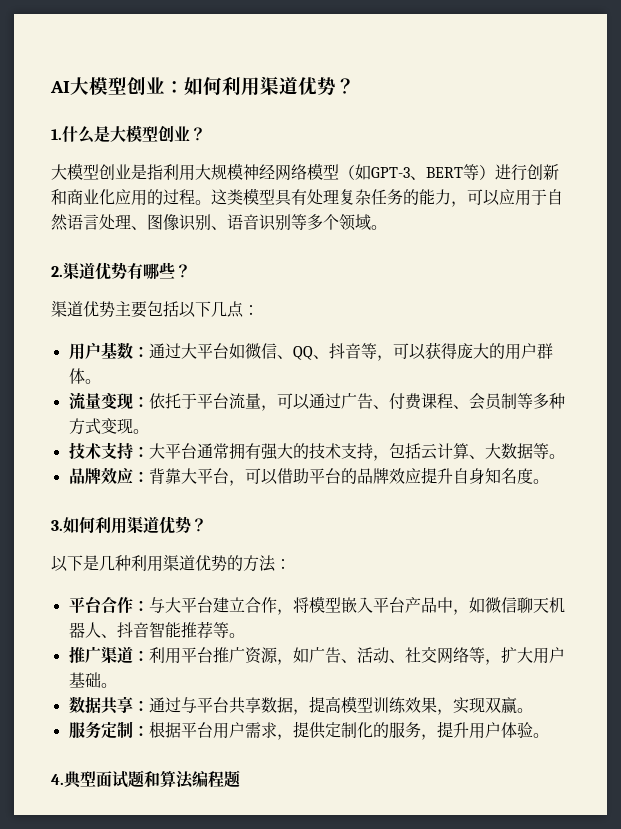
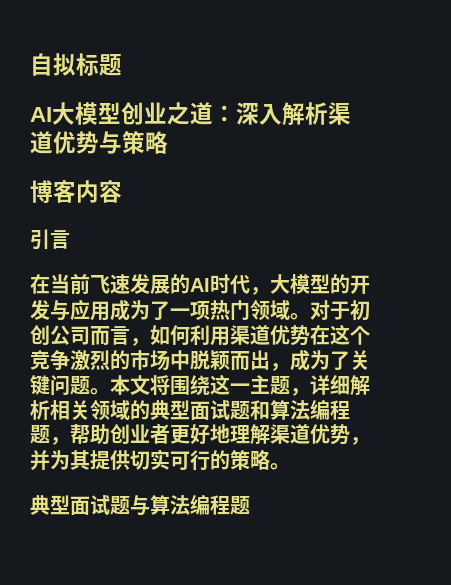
+ 自拟标题
- AI大模型创业：如何利用渠道优势？
- 1.什么是大模型创业？
- 大模型创业是指利用大规模神经网络模型（如GPT-3、BERT等）进行创新和商业化应用的过程。这类模型具有处理复杂任务的能力，可以应用于自然语言处理、图像识别、语音识别等多个领域。
- 2.渠道优势有哪些？
- 渠道优势主要包括以下几点：
- 用户基数：通过大平台如微信、QQ、抖音等，可以获得庞大的用户群体。
- 流量变现：依托于平台流量，可以通过广告、付费课程、会员制等多种方式变现。
- 技术支持：大平台通常拥有强大的技术支持，包括云计算、大数据等。
- 品牌效应：背靠大平台，可以借助平台的品牌效应提升自身知名度。
- 3.如何利用渠道优势？
- 以下是几种利用渠道优势的方法：
- 平台合作：与大平台建立合作，将模型嵌入平台产品中，如微信聊天机器人、抖音智能推荐等。
- 推广渠道：利用平台推广资源，如广告、活动、社交网络等，扩大用户基础。
- 数据共享：通过与平台共享数据，提高模型训练效果，实现双赢。
- 服务定制：根据平台用户需求，提供定制化的服务，提升用户体验。
- 4.典型面试题和算法编程题
+ AI大模型创业之道：深入解析渠道优势与策略
+ 博客内容
+ 引言
+ 在当前飞速发展的AI时代，大模型的开发与应用成为了一项热门领域。对于初创公司而言，如何利用渠道优势在这个竞争激烈的市场中脱颖而出，成为了关键问题。本文将围绕这一主题，详细解析相关领域的典型面试题和算法编程题，帮助创业者更好地理解渠道优势，并为其提供切实可行的策略。
+ 典型面试题与算法编程题

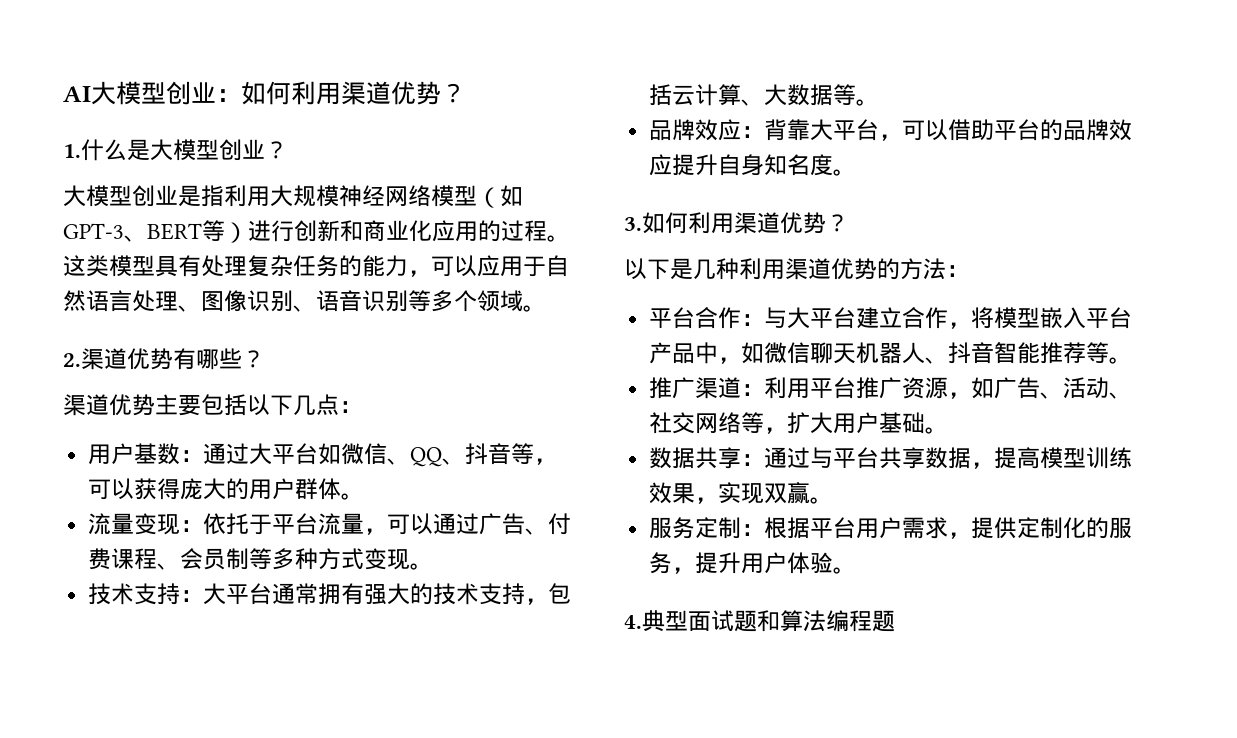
- 自拟标题
- AI大模型创业之道：深入解析渠道优势与策略
- 博客内容
- 引言
- 在当前飞速发展的AI时代，大模型的开发与应用成为了一项热门领域。对于初创公司而言，如何利用渠道优势在这个竞争激烈的市场中脱颖而出，成为了关键问题。本文将围绕这一主题，详细解析相关领域的典型面试题和算法编程题，帮助创业者更好地理解渠道优势，并为其提供切实可行的策略。
- 典型面试题与算法编程题
+ AI大模型创业：如何利用渠道优势？
+ 1.什么是大模型创业？
+ 大模型创业是指利用大规模神经网络模型（如GPT-3、BERT等）进行创新和商业化应用的过程。这类模型具有处理复杂任务的能力，可以应用于自然语言处理、图像识别、语音识别等多个领域。
+ 2.渠道优势有哪些？
+ 渠道优势主要包括以下几点：
+ 用户基数：通过大平台如微信、QQ、抖音等，可以获得庞大的用户群体。
+ 流量变现：依托于平台流量，可以通过广告、付费课程、会员制等多种方式变现。
+ 技术支持：大平台通常拥有强大的技术支持，包括云计算、大数据等。
+ 品牌效应：背靠大平台，可以借助平台的品牌效应提升自身知名度。
+ 3.如何利用渠道优势？
+ 以下是几种利用渠道优势的方法：
+ 平台合作：与大平台建立合作，将模型嵌入平台产品中，如微信聊天机器人、抖音智能推荐等。
+ 推广渠道：利用平台推广资源，如广告、活动、社交网络等，扩大用户基础。
+ 数据共享：通过与平台共享数据，提高模型训练效果，实现双赢。
+ 服务定制：根据平台用户需求，提供定制化的服务，提升用户体验。
+ 4.典型面试题和算法编程题

